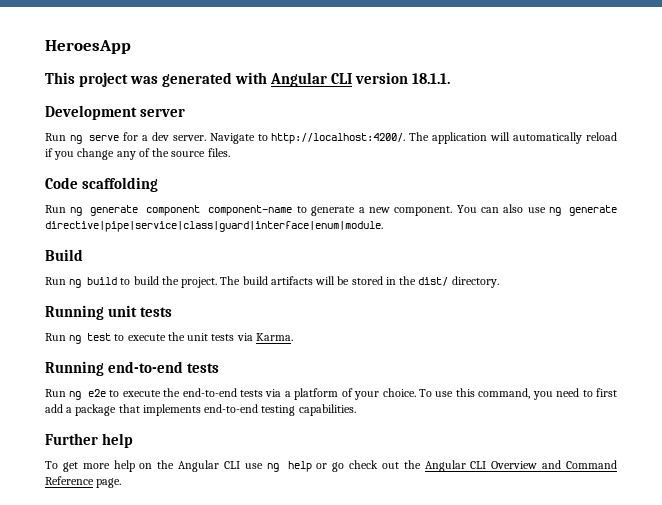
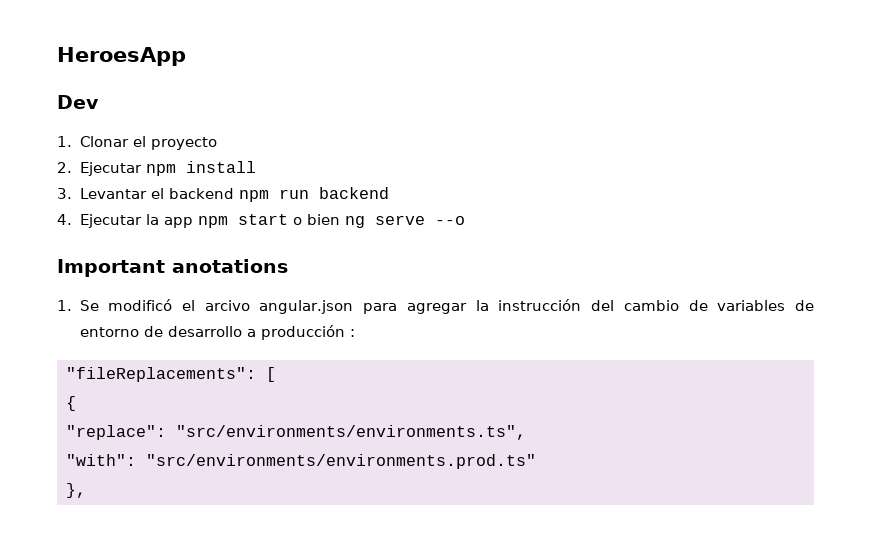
- This project was generated with Angular CLI version 18.1.1.
- Development server
- Run ng serve for a dev server. Navigate to http://localhost:4200/. The application will automatically reload if you change any of the source files.
- Code scaffolding
- Run ng generate component component-name to generate a new component. You can also use ng generate directive|pipe|service|class|guard|interface|enum|module.
- Build
- Run ng build to build the project. The build artifacts will be stored in the dist/ directory.
- Running unit tests
- Run ng test to execute the unit tests via Karma.
- Running end-to-end tests
- Run ng e2e to execute the end-to-end tests via a platform of your choice. To use this command, you need to first add a package that implements end-to-end testing capabilities.
- Further help
- To get more help on the Angular CLI use ng help or go check out the Angular CLI Overview and Command Reference page.
+ Dev
+ 1. Clonar el proyecto
+ 2. Ejecutar npm install
+ 3. Levantar el backend npm run backend
+ 4. Ejecutar la app npm start o bien ng serve --o
+ Important anotations
+ 1. Se modificó el arcivo angular.json para agregar la instrucción del cambio de variables de entorno de desarrollo a producción :
+ "fileReplacements": [
+ {
+ "replace": "src/environments/environments.ts",
+ "with": "src/environments/environments.prod.ts"
+ },

